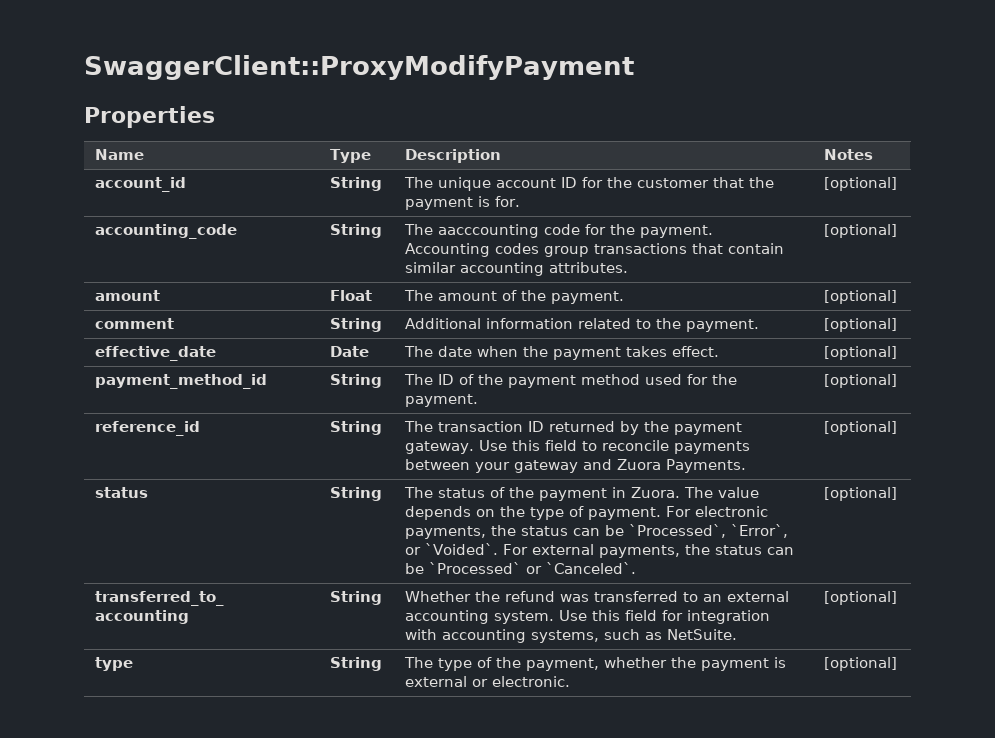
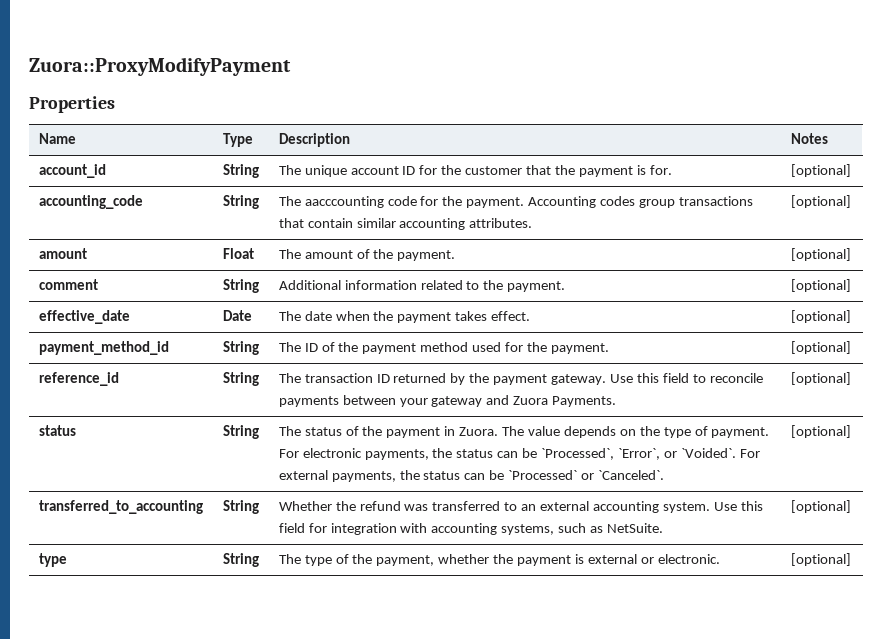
- SwaggerClient::ProxyModifyPayment
+ Zuora::ProxyModifyPayment

